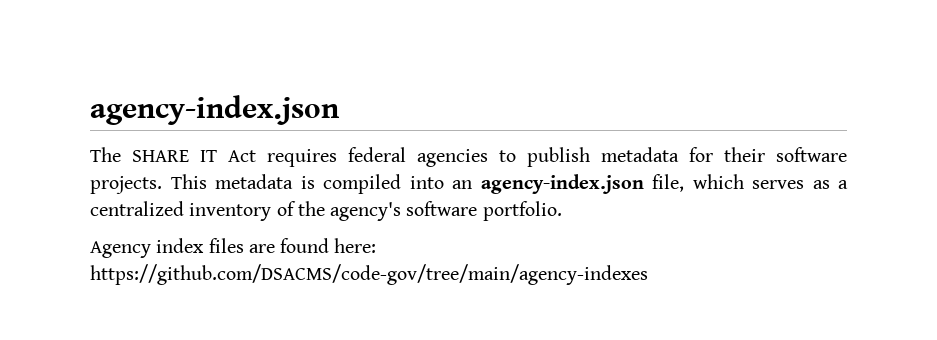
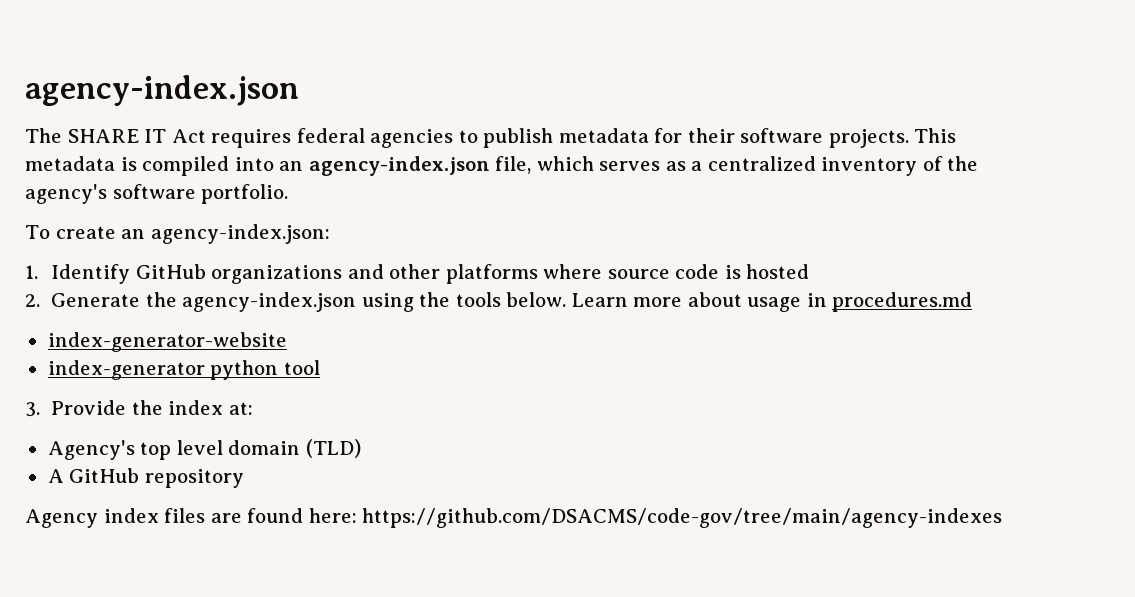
+ To create an agency-index.json:
+ 1. Identify GitHub organizations and other platforms where source code is hosted
+ 2. Generate the agency-index.json using the tools below. Learn more about usage in procedures.md
+ index-generator-website
+ index-generator python tool
+ 3. Provide the index at:
+ Agency's top level domain (TLD)
+ A GitHub repository

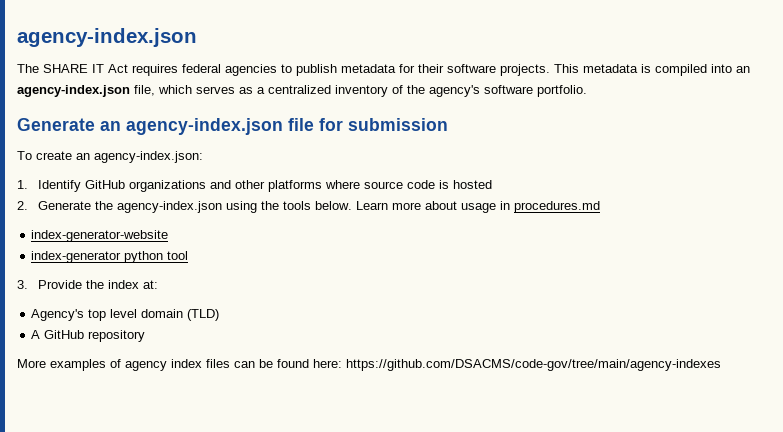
+ Generate an agency-index.json file for submission
- Agency index files are found here: https://github.com/DSACMS/code-gov/tree/main/agency-indexes
+ More examples of agency index files can be found here: https://github.com/DSACMS/code-gov/tree/main/agency-indexes

